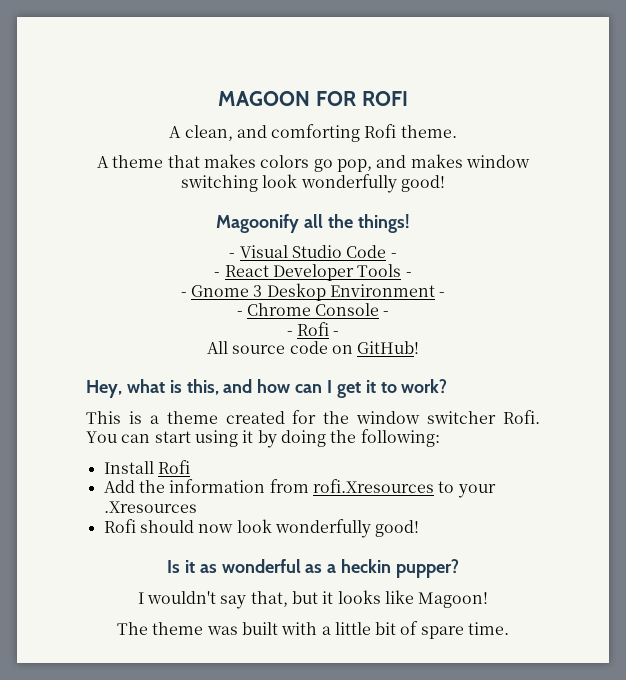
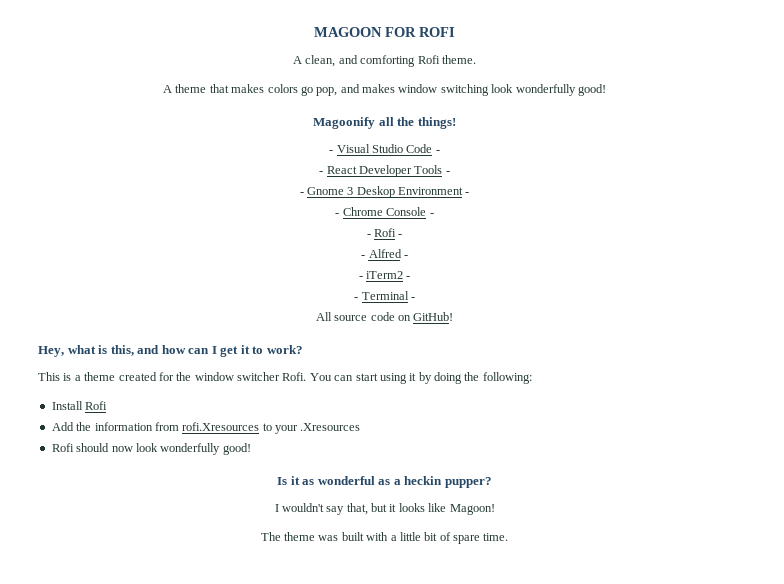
+ - Alfred -
+ - iTerm2 -
+ - Terminal -

